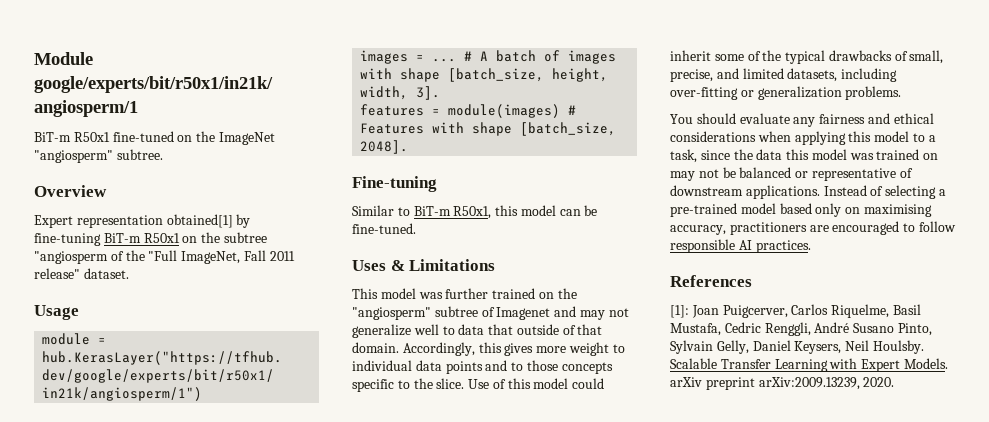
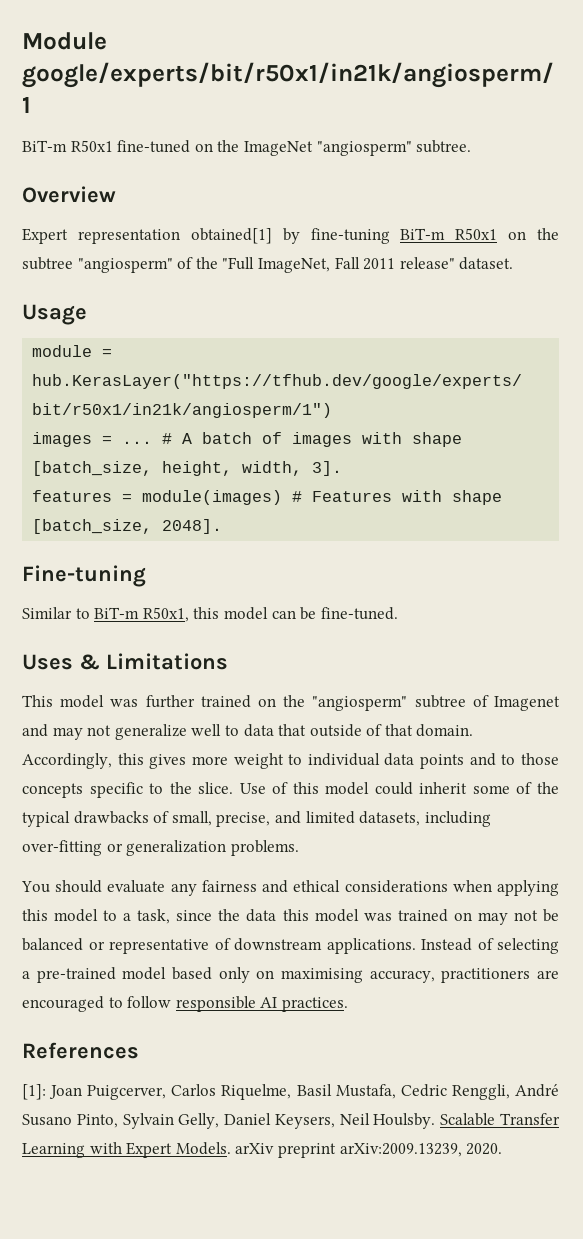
- Expert representation obtained[1] by fine-tuning BiT-m R50x1 on the subtree "angiosperm of the "Full ImageNet, Fall 2011 release" dataset.
+ Expert representation obtained[1] by fine-tuning BiT-m R50x1 on the subtree "angiosperm" of the "Full ImageNet, Fall 2011 release" dataset.

